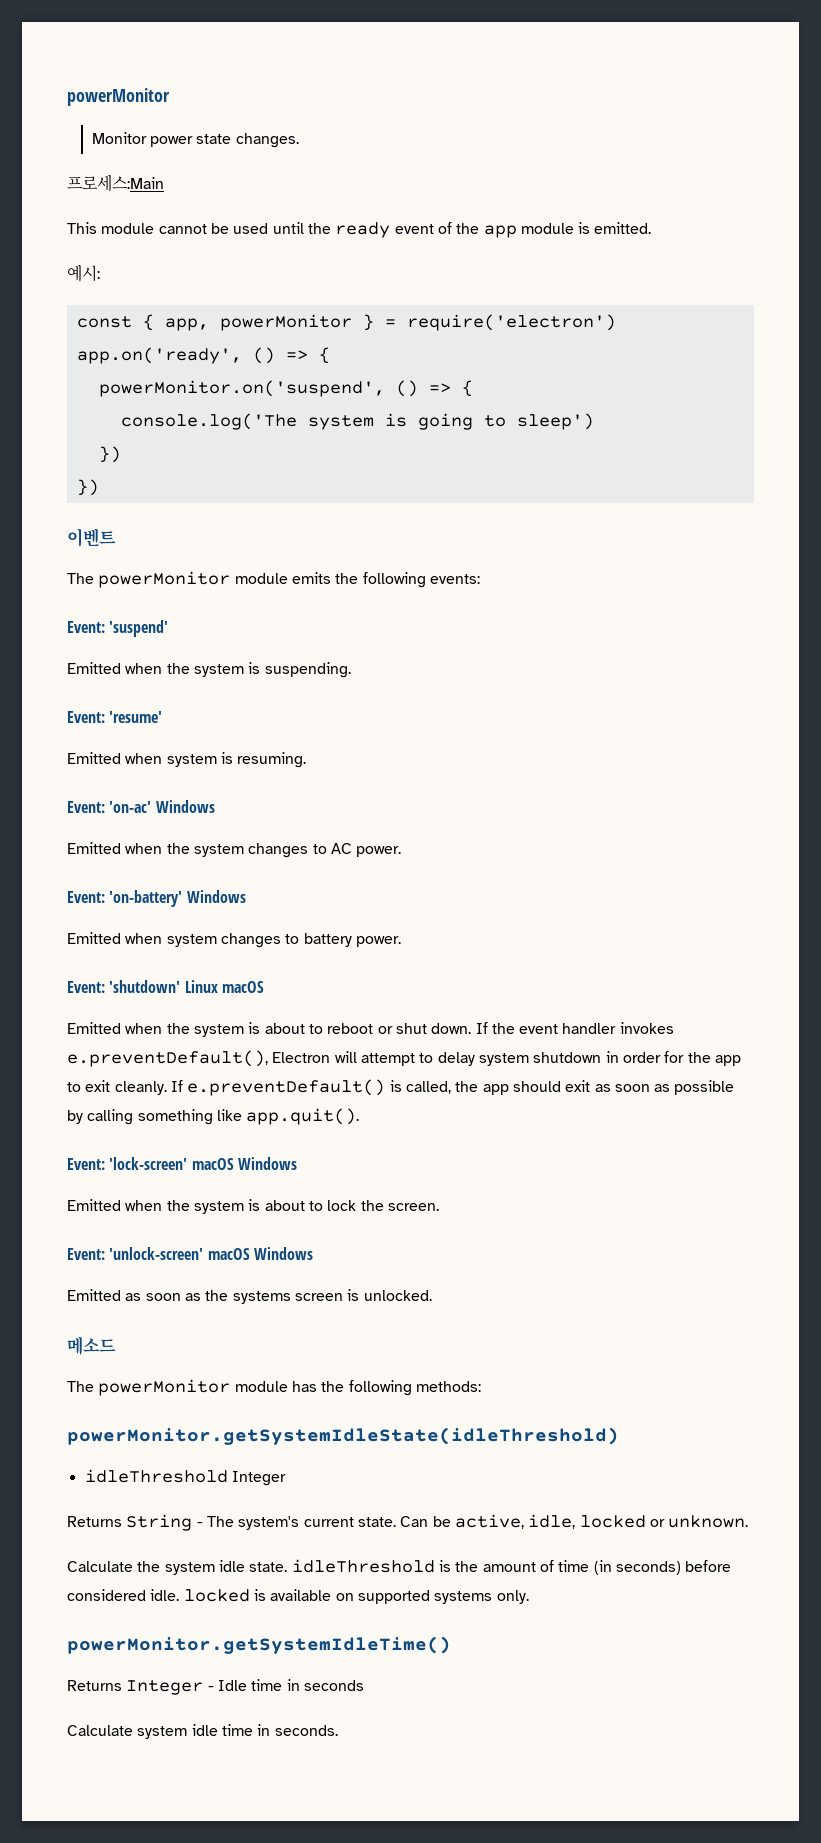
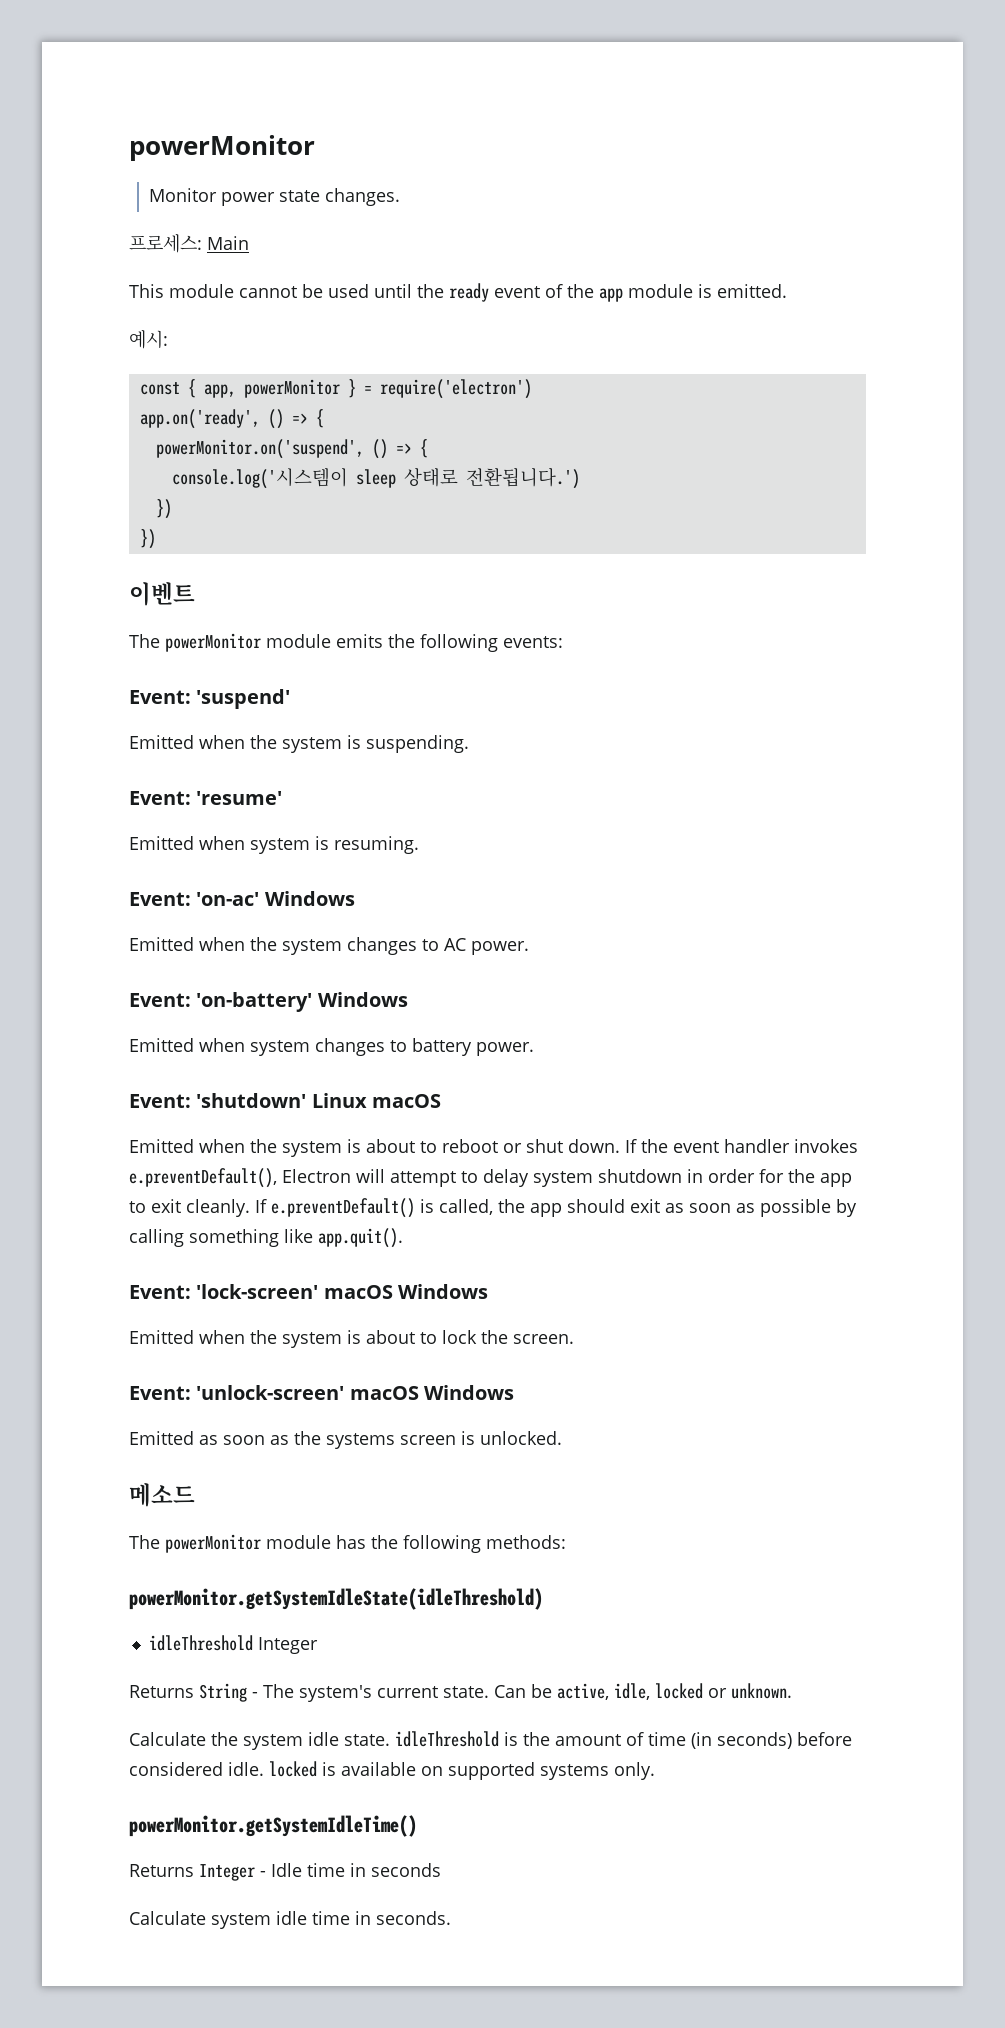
- 프로세스:Main
+ 프로세스: Main
- console.log('The system is going to sleep')
+ console.log('시스템이 sleep 상태로 전환됩니다.')

